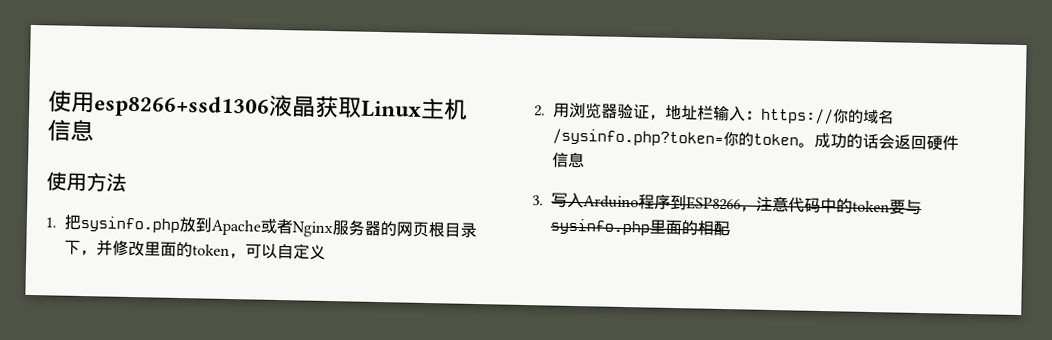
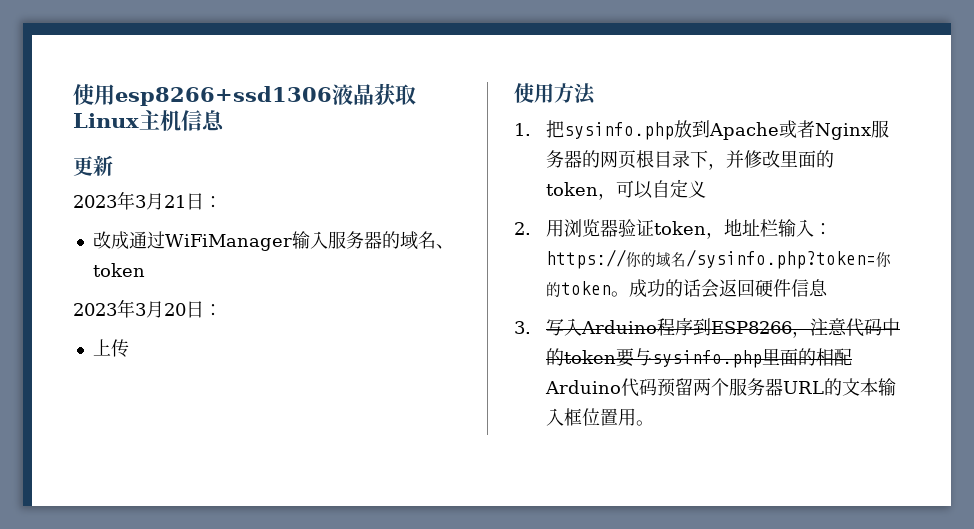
+ 更新
+ 2023年3月21日：
+ 改成通过WiFiManager输入服务器的域名、token
+ 2023年3月20日：
+ 上传
- 2.用浏览器验证，地址栏输入：https://你的域名/sysinfo.php?token=你的token。
+ 2.用浏览器验证token，地址栏输入：https://你的域名/sysinfo.php?token=你的token。
- 3.写入Arduino程序到ESP8266，注意代码中的token要与sysinfo.php里面的相配
+ 3.写入Arduino程序到ESP8266，注意代码中的token要与sysinfo.php里面的相配Arduino代码预留两个服务器URL的文本输入框位置用。

